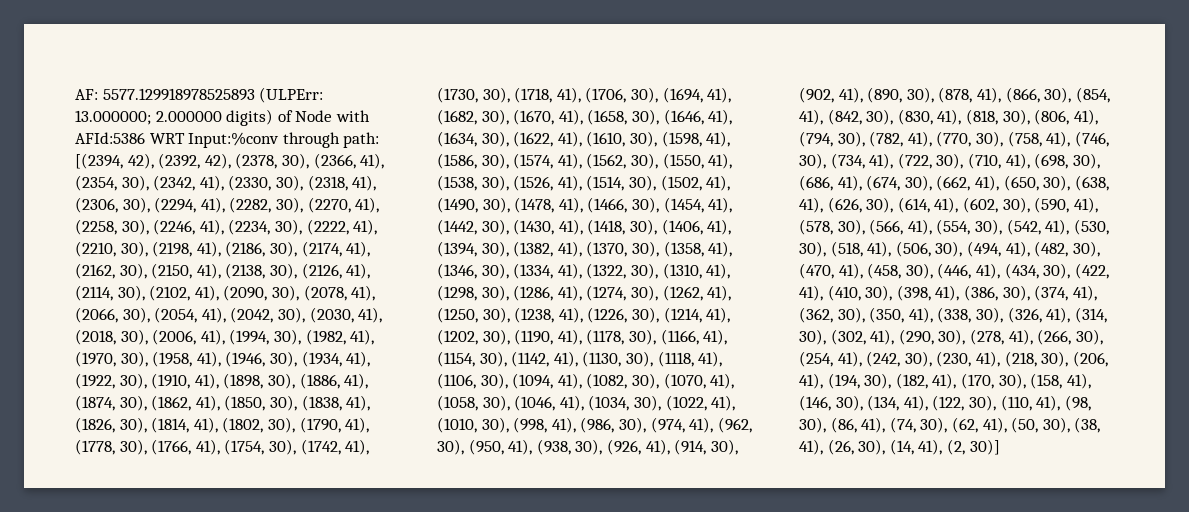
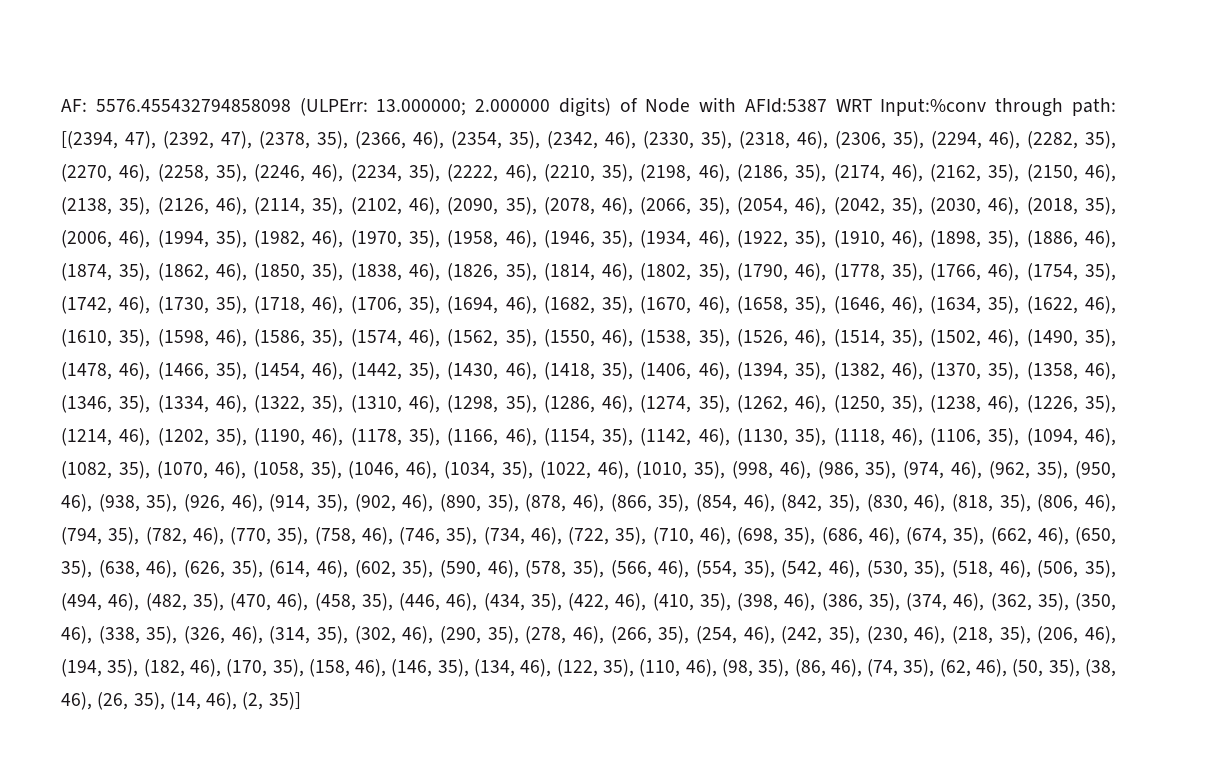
- AF: 5577.129918978525893 (ULPErr: 13.000000; 2.000000 digits) of Node with AFId:5386 WRT Input:%conv through path: [(2394, 42), (2392, 42), (2378, 30), (2366, 41), (2354, 30), (2342, 41), (2330, 30), (2318, 41), (2306, 30), (2294, 41), (2282, 30), (2270, 41), (2258, 30), (2246, 41), (2234, 30), (2222, 41), (2210, 30), (2198, 41), (2186, 30), (2174, 41), (2162, 30), (2150, 41), (2138, 30), (2126, 41), (2114, 30), (2102, 41), (2090, 30), (2078, 41), (2066, 30), (2054, 41), (2042, 30), (2030, 41), (2018, 30), (2006, 41), (1994, 30), (1982, 41), (1970, 30), (1958, 41), (1946, 30), (1934, 41), (1922, 30), (1910, 41), (1898, 30), (1886, 41), (1874, 30), (1862, 41), (1850, 30), (1838, 41), (1826, 30), (1814, 41), (1802, 30), (1790, 41), (1778, 30), (1766, 41), (1754, 30), (1742, 41), (1730, 30), (1718, 41), (1706, 30), (1694, 41), (1682, 30), (1670, 41), (1658, 30), (1646, 41), (1634, 30), (1622, 41), (1610, 30), (1598, 41), (1586, 30), (1574, 41), (1562, 30), (1550, 41), (1538, 30), (1526, 41), (1514, 30), (1502, 41), (1490, 30), (1478, 41), (1466, 30), (1454, 41), (1442, 30), (1430, 41), (1418, 30), (1406, 41), (1394, 30), (1382, 41), (1370, 30), (1358, 41), (1346, 30), (1334, 41), (1322, 30), (1310, 41), (1298, 30), (1286, 41), (1274, 30), (1262, 41), (1250, 30), (1238, 41), (1226, 30), (1214, 41), (1202, 30), (1190, 41), (1178, 30), (1166, 41), (1154, 30), (1142, 41), (1130, 30), (1118, 41), (1106, 30), (1094, 41), (1082, 30), (1070, 41), (1058, 30), (1046, 41), (1034, 30), (1022, 41), (1010, 30), (998, 41), (986, 30), (974, 41), (962, 30), (950, 41), (938, 30), (926, 41), (914, 30), (902, 41), (890, 30), (878, 41), (866, 30), (854, 41), (842, 30), (830, 41), (818, 30), (806, 41), (794, 30), (782, 41), (770, 30), (758, 41), (746, 30), (734, 41), (722, 30), (710, 41), (698, 30), (686, 41), (674, 30), (662, 41), (650, 30), (638, 41), (626, 30), (614, 41), (602, 30), (590, 41), (578, 30), (566, 41), (554, 30), (542, 41), (530, 30), (518, 41), (506, 30), (494, 41), (482, 30), (470, 41), (458, 30), (446, 41), (434, 30), (422, 41), (410, 30), (398, 41), (386, 30), (374, 41), (362, 30), (350, 41), (338, 30), (326, 41), (314, 30), (302, 41), (290, 30), (278, 41), (266, 30), (254, 41), (242, 30), (230, 41), (218, 30), (206, 41), (194, 30), (182, 41), (170, 30), (158, 41), (146, 30), (134, 41), (122, 30), (110, 41), (98, 30), (86, 41), (74, 30), (62, 41), (50, 30), (38, 41), (26, 30), (14, 41), (2, 30)]
+ AF: 5576.455432794858098 (ULPErr: 13.000000; 2.000000 digits) of Node with AFId:5387 WRT Input:%conv through path: [(2394, 47), (2392, 47), (2378, 35), (2366, 46), (2354, 35), (2342, 46), (2330, 35), (2318, 46), (2306, 35), (2294, 46), (2282, 35), (2270, 46), (2258, 35), (2246, 46), (2234, 35), (2222, 46), (2210, 35), (2198, 46), (2186, 35), (2174, 46), (2162, 35), (2150, 46), (2138, 35), (2126, 46), (2114, 35), (2102, 46), (2090, 35), (2078, 46), (2066, 35), (2054, 46), (2042, 35), (2030, 46), (2018, 35), (2006, 46), (1994, 35), (1982, 46), (1970, 35), (1958, 46), (1946, 35), (1934, 46), (1922, 35), (1910, 46), (1898, 35), (1886, 46), (1874, 35), (1862, 46), (1850, 35), (1838, 46), (1826, 35), (1814, 46), (1802, 35), (1790, 46), (1778, 35), (1766, 46), (1754, 35), (1742, 46), (1730, 35), (1718, 46), (1706, 35), (1694, 46), (1682, 35), (1670, 46), (1658, 35), (1646, 46), (1634, 35), (1622, 46), (1610, 35), (1598, 46), (1586, 35), (1574, 46), (1562, 35), (1550, 46), (1538, 35), (1526, 46), (1514, 35), (1502, 46), (1490, 35), (1478, 46), (1466, 35), (1454, 46), (1442, 35), (1430, 46), (1418, 35), (1406, 46), (1394, 35), (1382, 46), (1370, 35), (1358, 46), (1346, 35), (1334, 46), (1322, 35), (1310, 46), (1298, 35), (1286, 46), (1274, 35), (1262, 46), (1250, 35), (1238, 46), (1226, 35), (1214, 46), (1202, 35), (1190, 46), (1178, 35), (1166, 46), (1154, 35), (1142, 46), (1130, 35), (1118, 46), (1106, 35), (1094, 46), (1082, 35), (1070, 46), (1058, 35), (1046, 46), (1034, 35), (1022, 46), (1010, 35), (998, 46), (986, 35), (974, 46), (962, 35), (950, 46), (938, 35), (926, 46), (914, 35), (902, 46), (890, 35), (878, 46), (866, 35), (854, 46), (842, 35), (830, 46), (818, 35), (806, 46), (794, 35), (782, 46), (770, 35), (758, 46), (746, 35), (734, 46), (722, 35), (710, 46), (698, 35), (686, 46), (674, 35), (662, 46), (650, 35), (638, 46), (626, 35), (614, 46), (602, 35), (590, 46), (578, 35), (566, 46), (554, 35), (542, 46), (530, 35), (518, 46), (506, 35), (494, 46), (482, 35), (470, 46), (458, 35), (446, 46), (434, 35), (422, 46), (410, 35), (398, 46), (386, 35), (374, 46), (362, 35), (350, 46), (338, 35), (326, 46), (314, 35), (302, 46), (290, 35), (278, 46), (266, 35), (254, 46), (242, 35), (230, 46), (218, 35), (206, 46), (194, 35), (182, 46), (170, 35), (158, 46), (146, 35), (134, 46), (122, 35), (110, 46), (98, 35), (86, 46), (74, 35), (62, 46), (50, 35), (38, 46), (26, 35), (14, 46), (2, 35)]

